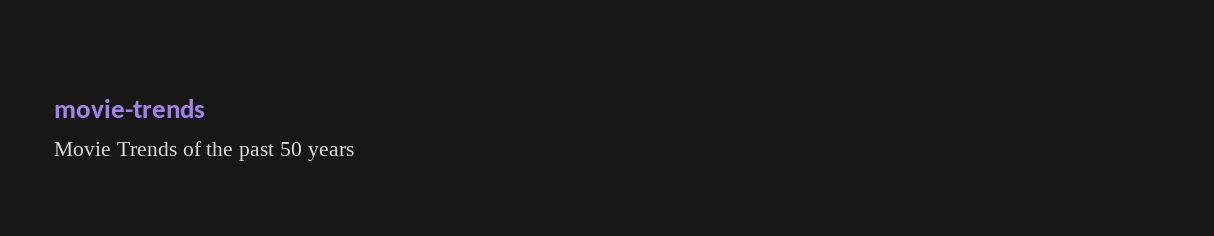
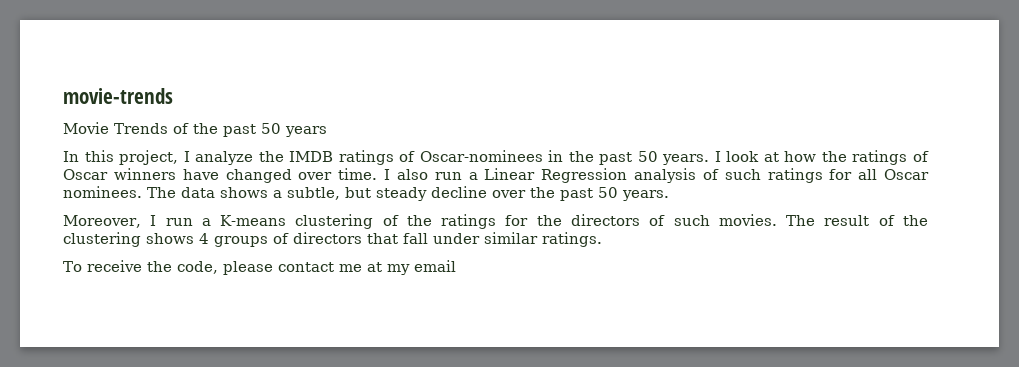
+ In this project, I analyze the IMDB ratings of Oscar-nominees in the past 50 years. I look at how the ratings of Oscar winners have changed over time. I also run a Linear Regression analysis of such ratings for all Oscar nominees. The data shows a subtle, but steady decline over the past 50 years.
+ Moreover, I run a K-means clustering of the ratings for the directors of such movies. The result of the clustering shows 4 groups of directors that fall under similar ratings.
+ To receive the code, please contact me at my email

